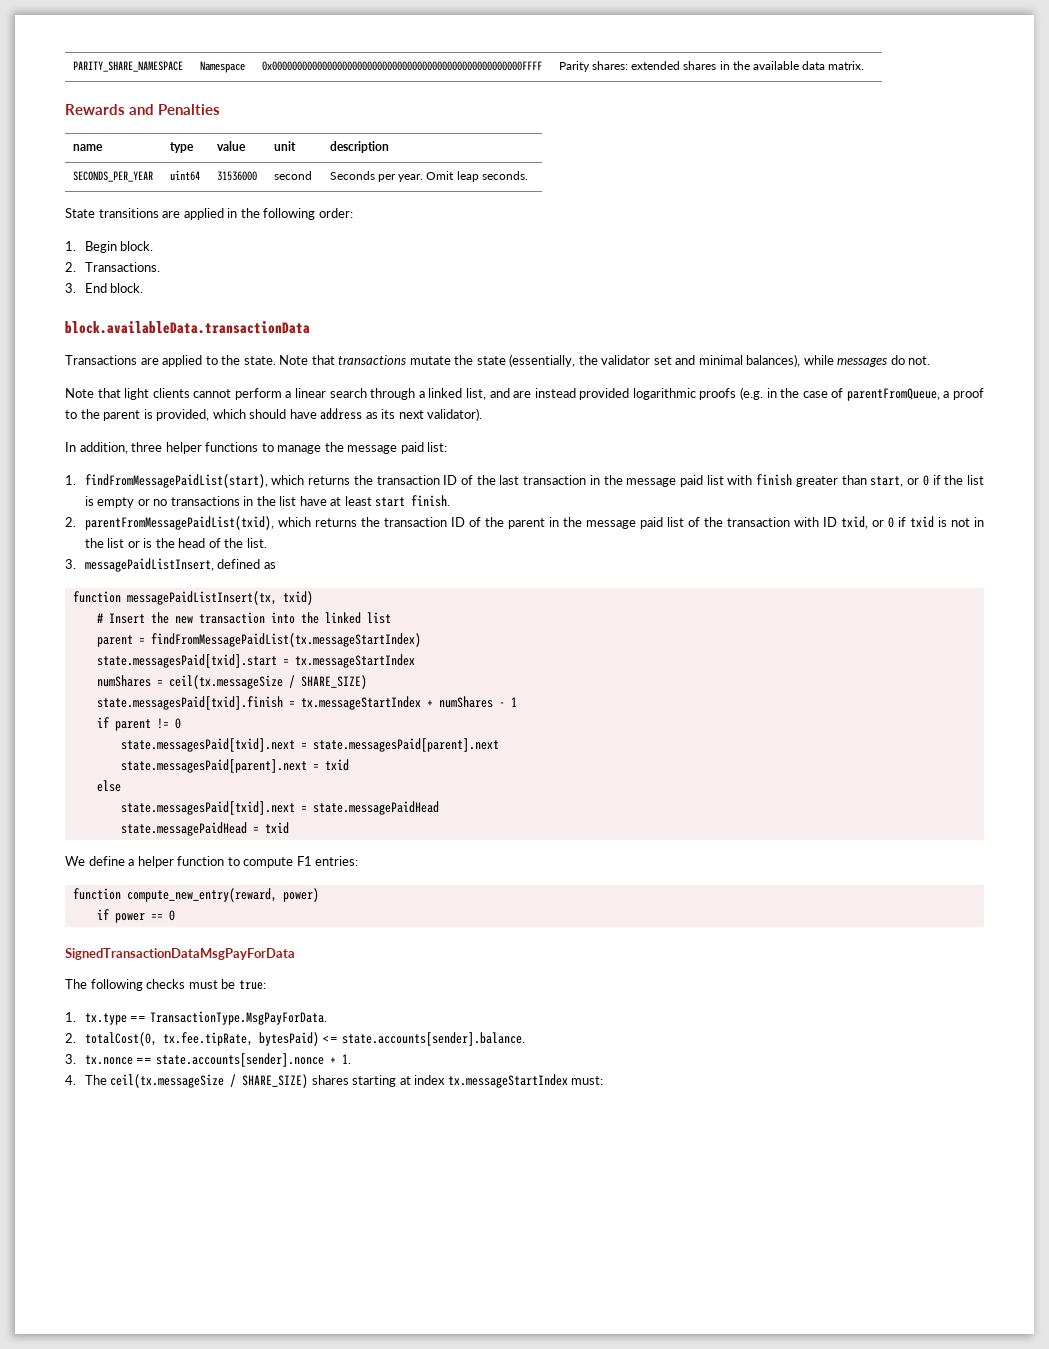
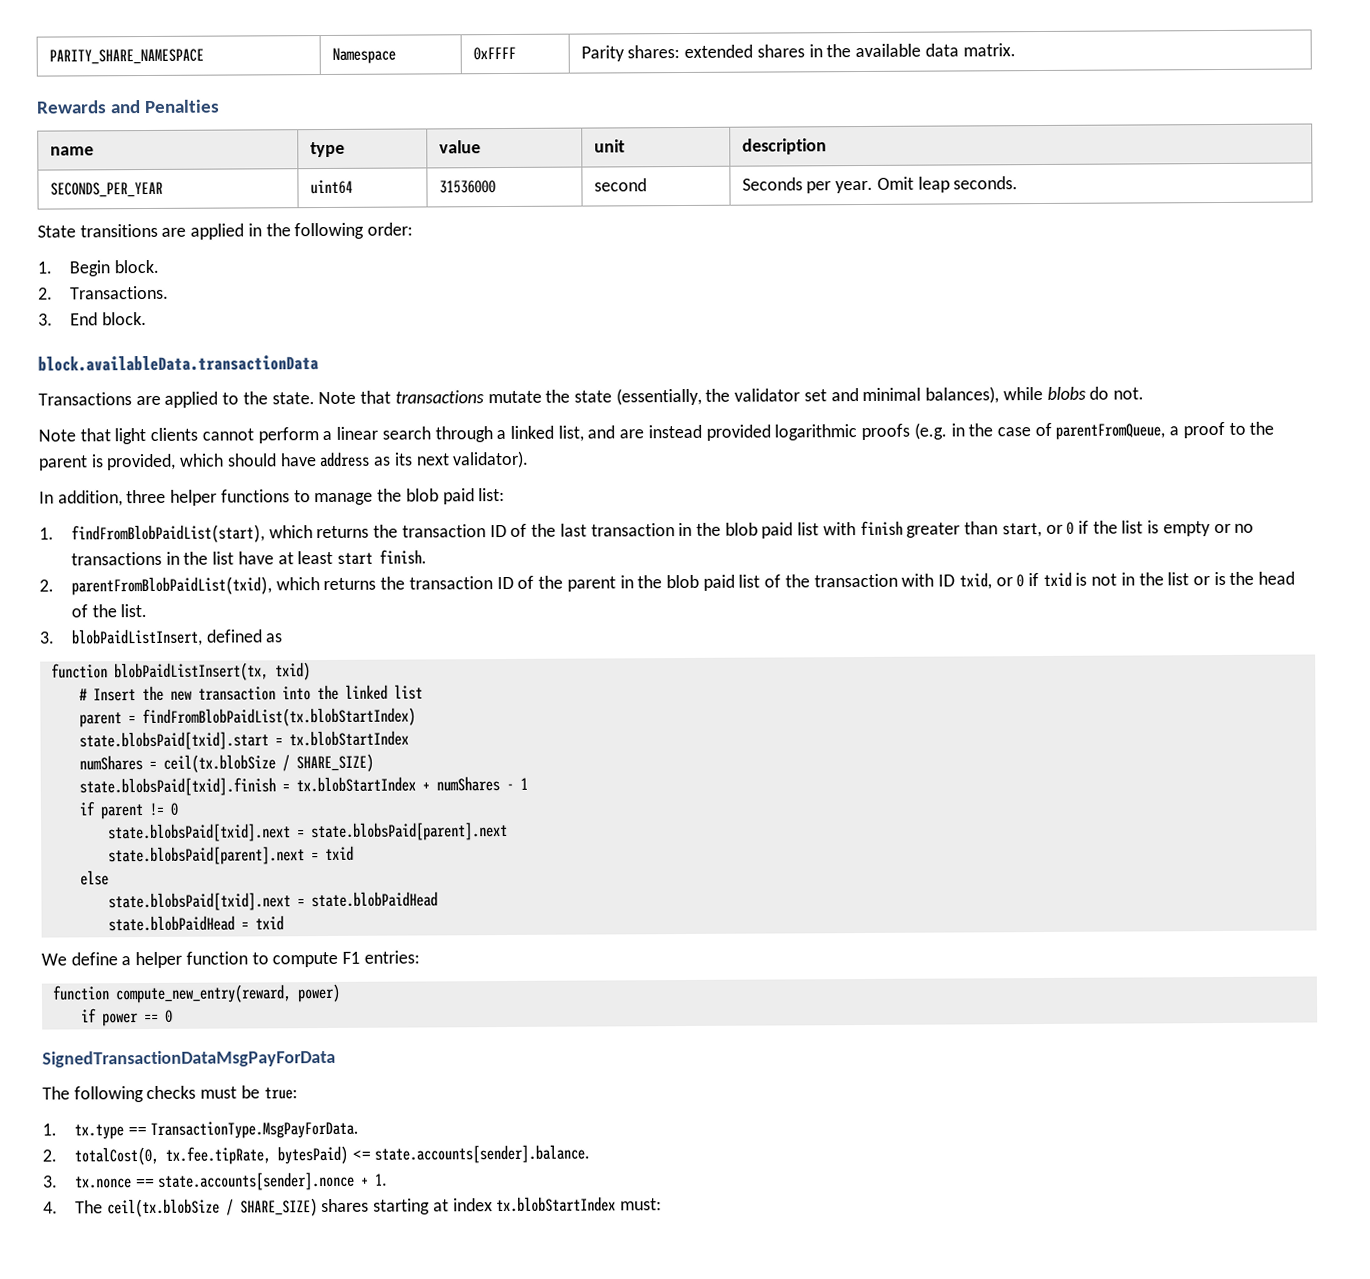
- PARITY_SHARE_NAMESPACE | Namespace | 0x00000000000000000000000000000000000000000000000000FFFF | Parity shares: extended shares in the available data matrix.
+ PARITY_SHARE_NAMESPACE | Namespace | 0xFFFF | Parity shares: extended shares in the available data matrix.
- Note that transactions mutate the state (essentially, the validator set and minimal balances), while messages do not.
+ Note that transactions mutate the state (essentially, the validator set and minimal balances), while blobs do not.
- In addition, three helper functions to manage the message paid list:
+ In addition, three helper functions to manage the blob paid list:
- 1. findFromMessagePaidList(start), which returns the transaction ID of the last transaction in the message paid list with finish greater than start, or 0 if the list is empty or no transactions in the list have at least start finish.
+ 1. findFromBlobPaidList(start), which returns the transaction ID of the last transaction in the blob paid list with finish greater than start, or 0 if the list is empty or no transactions in the list have at least start finish.
- 2. parentFromMessagePaidList(txid), which returns the transaction ID of the parent in the message paid list of the transaction with ID txid, or 0 if txid is not in the list or is the head of the list.
+ 2. parentFromBlobPaidList(txid), which returns the transaction ID of the parent in the blob paid list of the transaction with ID txid, or 0 if txid is not in the list or is the head of the list.
- 3. messagePaidListInsert, defined as
+ 3. blobPaidListInsert, defined as
- function messagePaidListInsert(tx, txid)
+ function blobPaidListInsert(tx, txid)
- parent = findFromMessagePaidList(tx.messageStartIndex)
- state.messagesPaid[txid].start = tx.messageStartIndex
+ parent = findFromBlobPaidList(tx.blobStartIndex)
+ state.blobsPaid[txid].start = tx.blobStartIndex
- numShares = ceil(tx.messageSize / SHARE_SIZE)
+ numShares = ceil(tx.blobSize / SHARE_SIZE)
- state.messagesPaid[txid].finish = tx.messageStartIndex + numShares - 1
+ state.blobsPaid[txid].finish = tx.blobStartIndex + numShares - 1
- state.messagesPaid[txid].next = state.messagesPaid[parent].next
- state.messagesPaid[parent].next = txid
+ state.blobsPaid[txid].next = state.blobsPaid[parent].next
+ state.blobsPaid[parent].next = txid
- state.messagesPaid[txid].next = state.messagePaidHead
- state.messagePaidHead = txid
+ state.blobsPaid[txid].next = state.blobPaidHead
+ state.blobPaidHead = txid
- 4. The ceil(tx.messageSize / SHARE_SIZE) shares starting at index tx.messageStartIndex must:
+ 4. The ceil(tx.blobSize / SHARE_SIZE) shares starting at index tx.blobStartIndex must:

